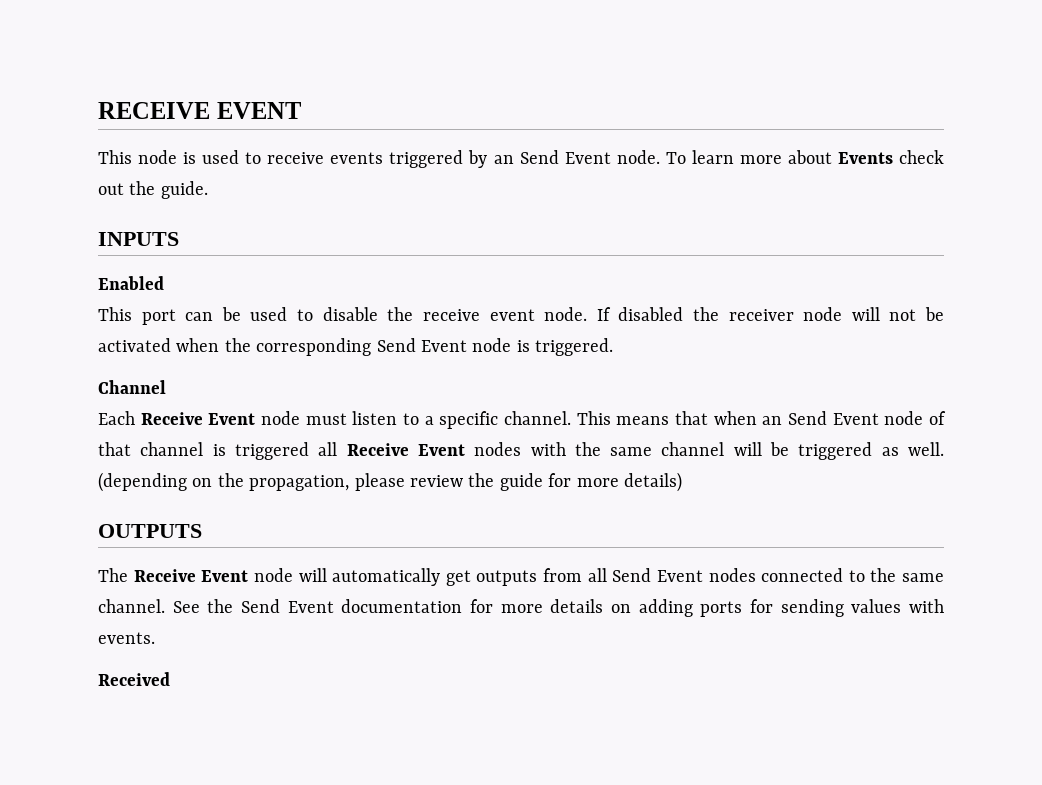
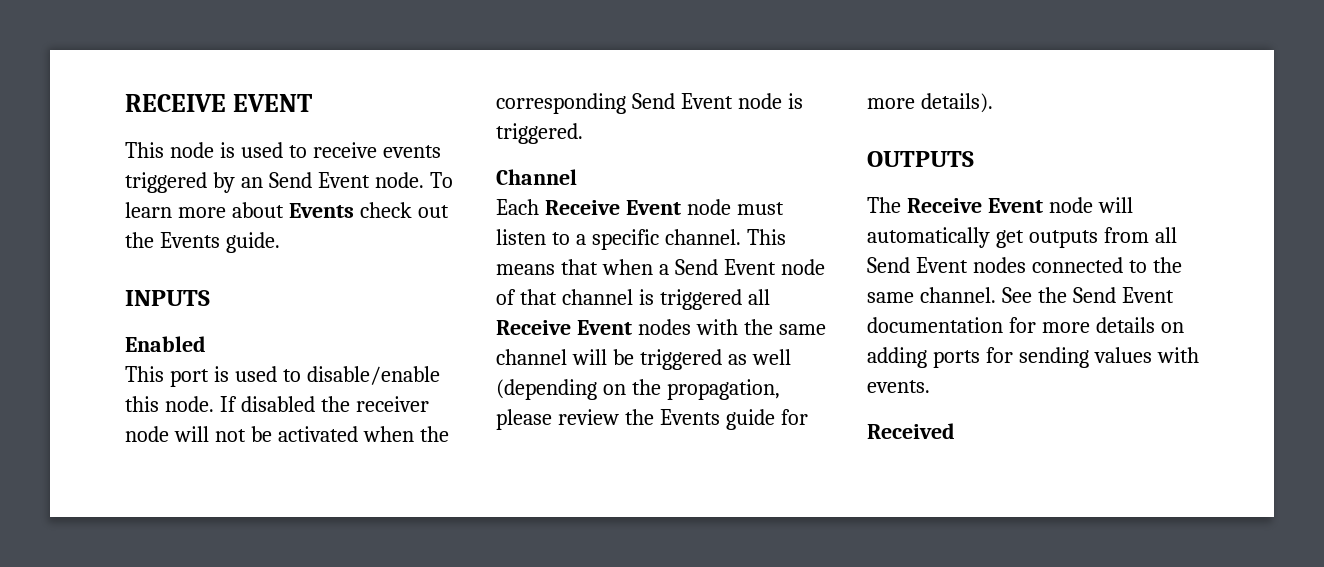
- To learn more about Events check out the guide.
+ To learn more about Events check out the Events guide.
- This port can be used to disable the receive event node.
+ This port is used to disable/enable this node.
- This means that when an Send Event node of that channel is triggered all Receive Event nodes with the same channel will be triggered as well. (depending on the propagation, please review the guide for more details)
+ This means that when a Send Event node of that channel is triggered all Receive Event nodes with the same channel will be triggered as well (depending on the propagation, please review the Events guide for more details).

